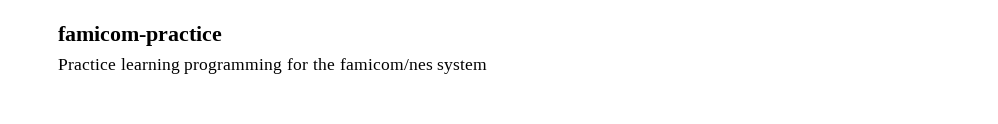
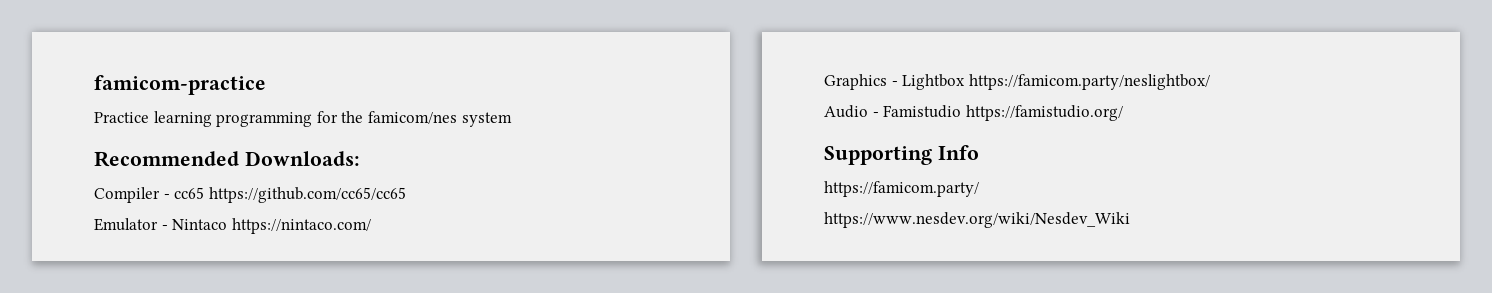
+ Recommended Downloads:
+ Compiler - cc65 https://github.com/cc65/cc65
+ Emulator - Nintaco https://nintaco.com/
+ Graphics - Lightbox https://famicom.party/neslightbox/
+ Audio - Famistudio https://famistudio.org/
+ Supporting Info
+ https://famicom.party/
+ https://www.nesdev.org/wiki/Nesdev_Wiki

